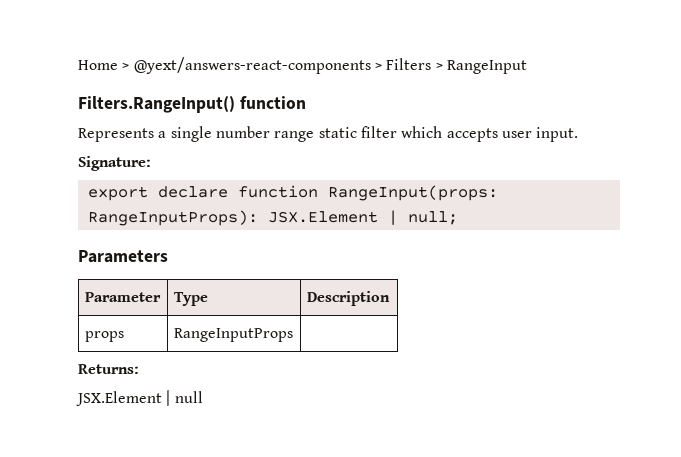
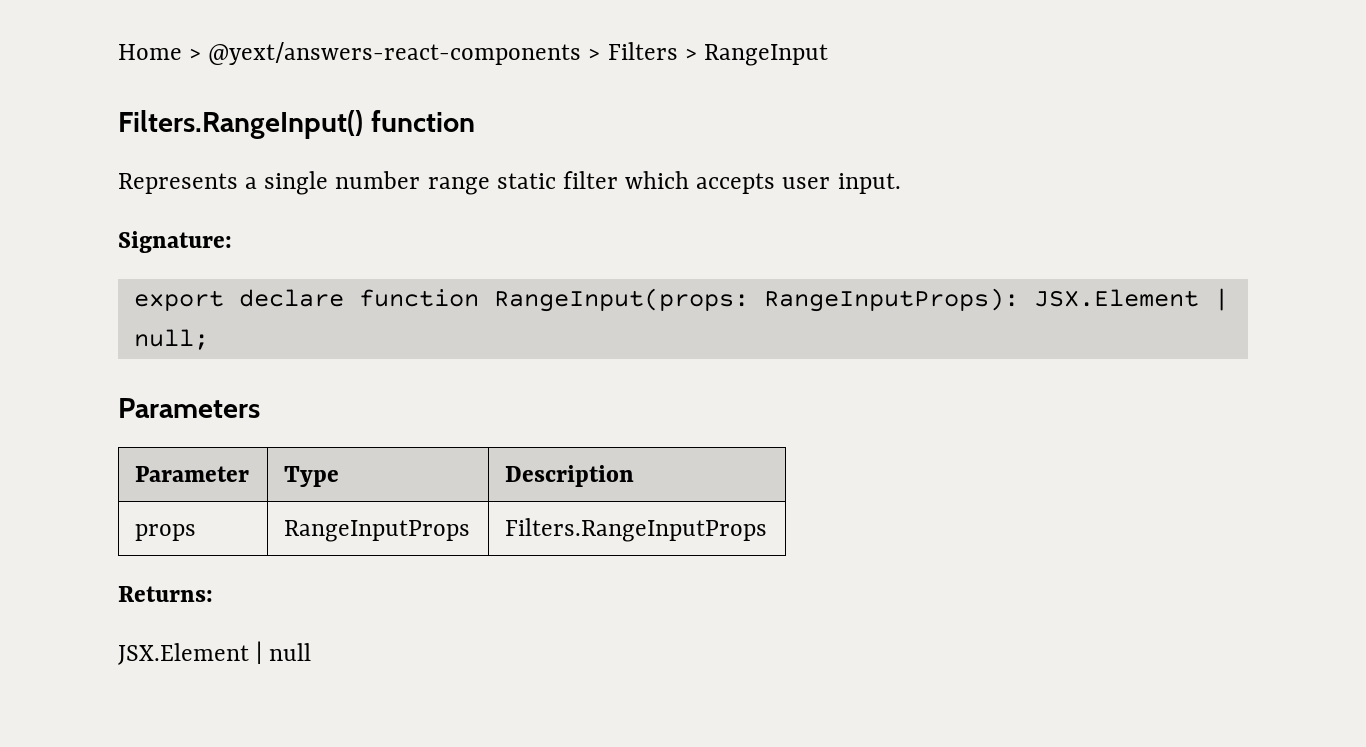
- props | RangeInputProps |
+ props | RangeInputProps | Filters.RangeInputProps

